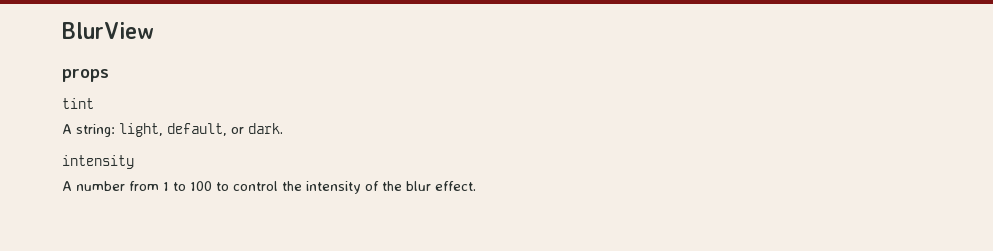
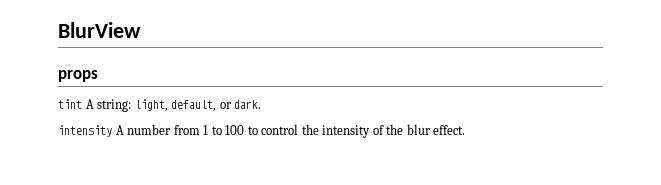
- tint
- A string: light, default, or dark.
- intensity
- A number from 1 to 100 to control the intensity of the blur effect.
+ tint A string: light, default, or dark.
+ intensity A number from 1 to 100 to control the intensity of the blur effect.

